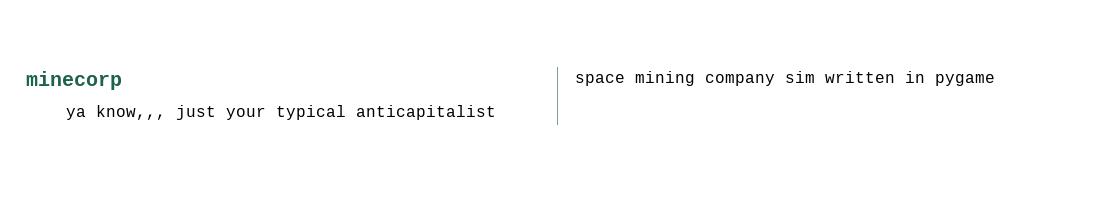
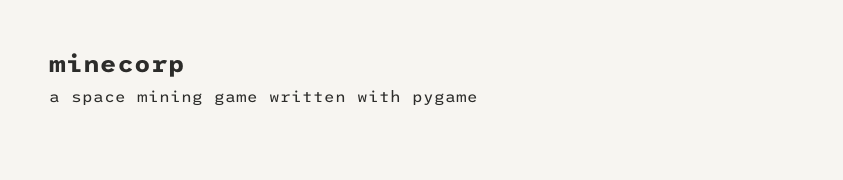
- ya know,,, just your typical anticapitalist space mining company sim written in pygame
+ a space mining game written with pygame

